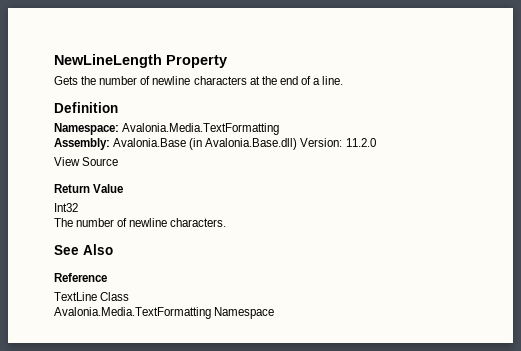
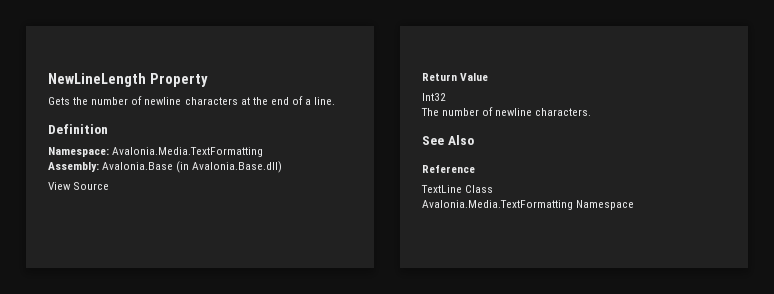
- Assembly: Avalonia.Base (in Avalonia.Base.dll) Version: 11.2.0
+ Assembly: Avalonia.Base (in Avalonia.Base.dll)

